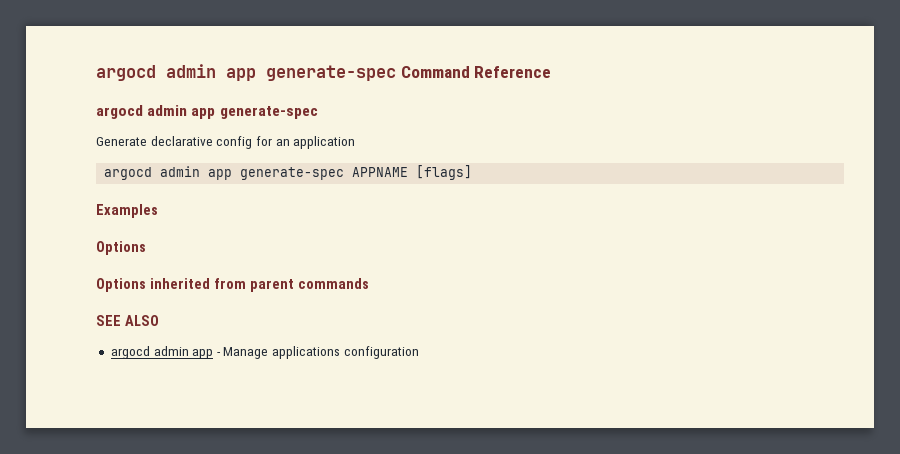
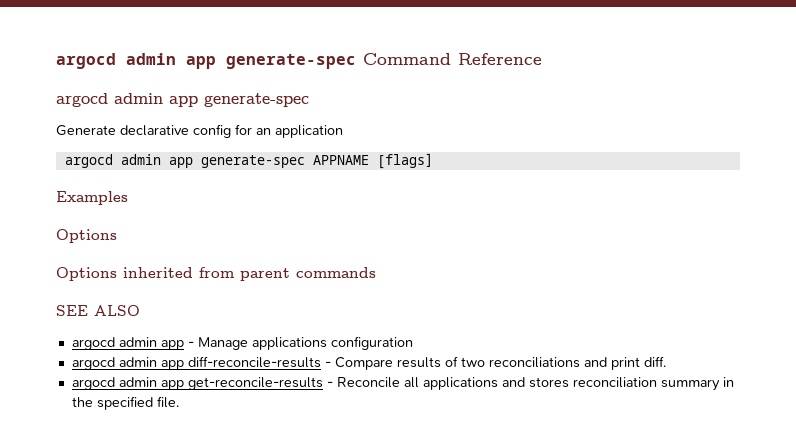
+ argocd admin app diff-reconcile-results - Compare results of two reconciliations and print diff.
+ argocd admin app get-reconcile-results - Reconcile all applications and stores reconciliation summary in the specified file.

